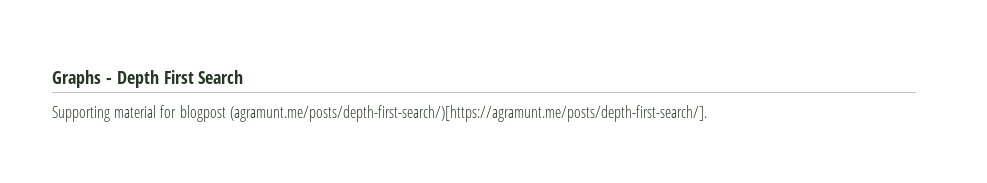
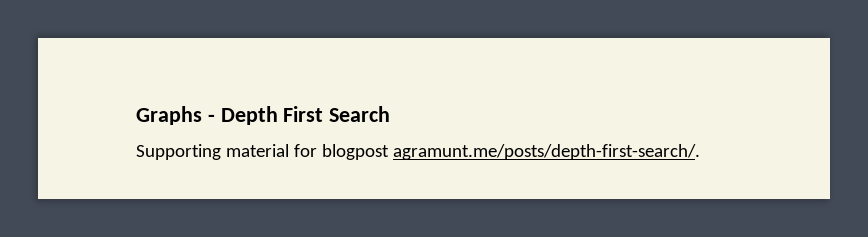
- Supporting material for blogpost (agramunt.me/posts/depth-first-search/)[https://agramunt.me/posts/depth-first-search/].
+ Supporting material for blogpost agramunt.me/posts/depth-first-search/.

